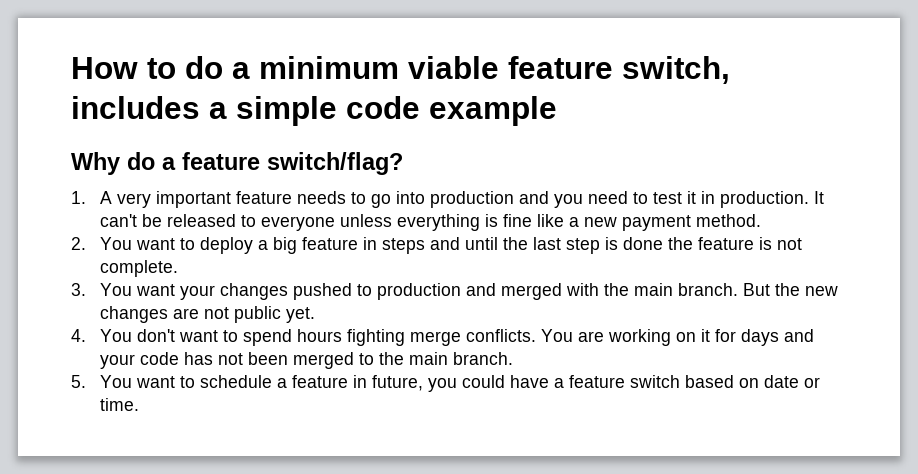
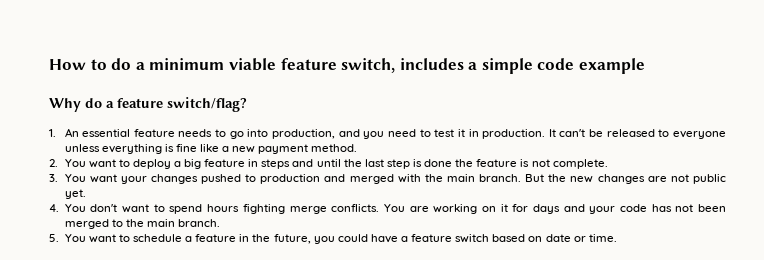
- 1. A very important feature needs to go into production and you need to test it in production.
+ 1. An essential feature needs to go into production, and you need to test it in production.
- 5. You want to schedule a feature in future, you could have a feature switch based on date or time.
+ 5. You want to schedule a feature in the future, you could have a feature switch based on date or time.

